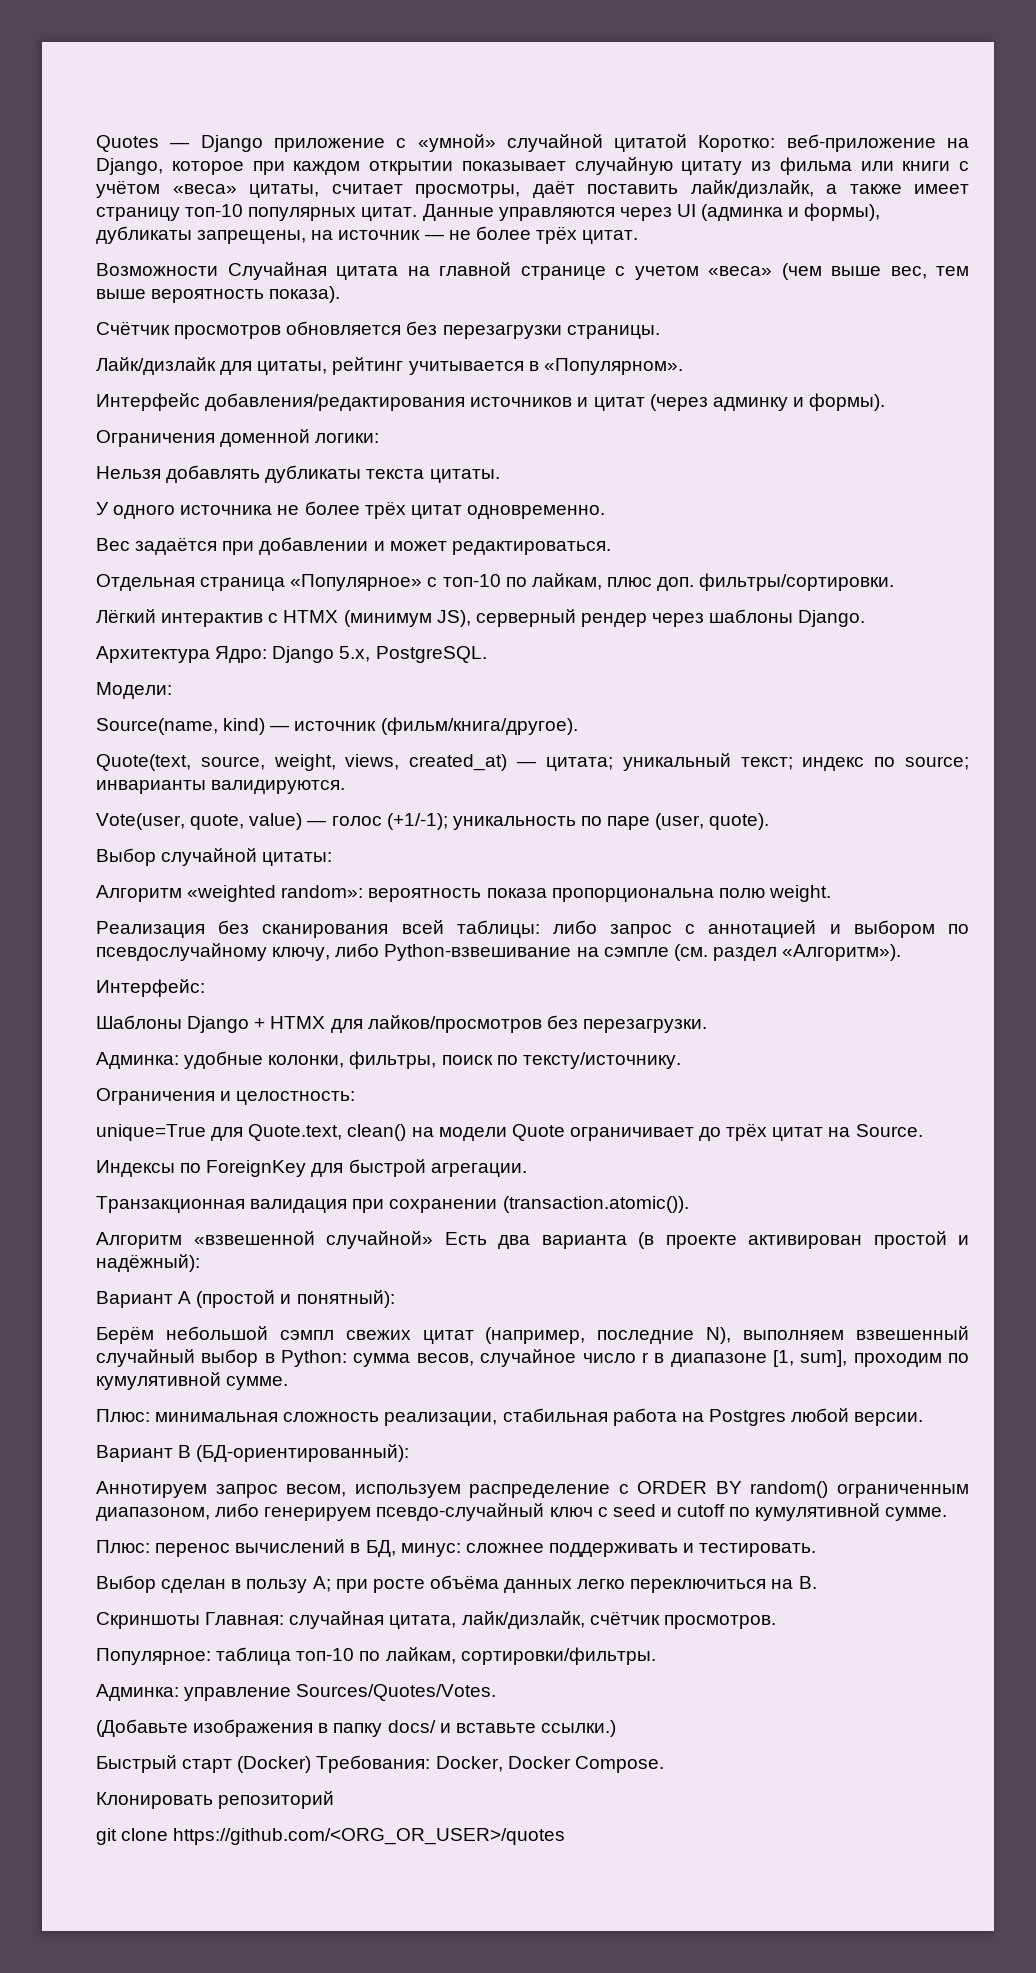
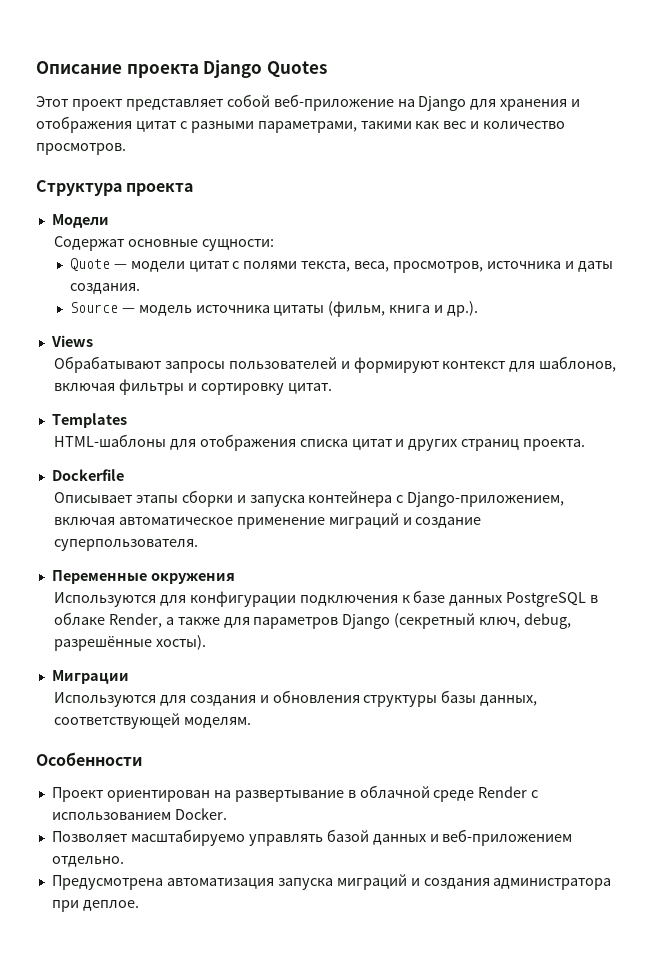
- Quotes — Django приложение с «умной» случайной цитатой Коротко: веб‑приложение на Django, которое при каждом открытии показывает случайную цитату из фильма или книги с учётом «веса» цитаты, считает просмотры, даёт поставить лайк/дизлайк, а также имеет страницу топ‑10 популярных цитат. Данные управляются через UI (админка и формы), дубликаты запрещены, на источник — не более трёх цитат.
- Возможности Случайная цитата на главной странице с учетом «веса» (чем выше вес, тем выше вероятность показа).
- Счётчик просмотров обновляется без перезагрузки страницы.
- Лайк/дизлайк для цитаты, рейтинг учитывается в «Популярном».
- Интерфейс добавления/редактирования источников и цитат (через админку и формы).
- Ограничения доменной логики:
- Нельзя добавлять дубликаты текста цитаты.
- У одного источника не более трёх цитат одновременно.
- Вес задаётся при добавлении и может редактироваться.
- Отдельная страница «Популярное» с топ‑10 по лайкам, плюс доп. фильтры/сортировки.
- Лёгкий интерактив с HTMX (минимум JS), серверный рендер через шаблоны Django.
- Архитектура Ядро: Django 5.x, PostgreSQL.
- Модели:
- Source(name, kind) — источник (фильм/книга/другое).
- Quote(text, source, weight, views, created_at) — цитата; уникальный текст; индекс по source; инварианты валидируются.
- Vote(user, quote, value) — голос (+1/-1); уникальность по паре (user, quote).
- Выбор случайной цитаты:
- Алгоритм «weighted random»: вероятность показа пропорциональна полю weight.
- Реализация без сканирования всей таблицы: либо запрос с аннотацией и выбором по псевдослучайному ключу, либо Python‑взвешивание на сэмпле (см. раздел «Алгоритм»).
- Интерфейс:
- Шаблоны Django + HTMX для лайков/просмотров без перезагрузки.
- Админка: удобные колонки, фильтры, поиск по тексту/источнику.
- Ограничения и целостность:
- unique=True для Quote.text, clean() на модели Quote ограничивает до трёх цитат на Source.
- Индексы по ForeignKey для быстрой агрегации.
- Транзакционная валидация при сохранении (transaction.atomic()).
- Алгоритм «взвешенной случайной» Есть два варианта (в проекте активирован простой и надёжный):
- Вариант A (простой и понятный):
- Берём небольшой сэмпл свежих цитат (например, последние N), выполняем взвешенный случайный выбор в Python: сумма весов, случайное число r в диапазоне [1, sum], проходим по кумулятивной сумме.
- Плюс: минимальная сложность реализации, стабильная работа на Postgres любой версии.
- Вариант B (БД‑ориентированный):
- Аннотируем запрос весом, используем распределение с ORDER BY random() ограниченным диапазоном, либо генерируем псевдо‑случайный ключ с seed и cutoff по кумулятивной сумме.
- Плюс: перенос вычислений в БД, минус: сложнее поддерживать и тестировать.
- Выбор сделан в пользу A; при росте объёма данных легко переключиться на B.
- Скриншоты Главная: случайная цитата, лайк/дизлайк, счётчик просмотров.
- Популярное: таблица топ‑10 по лайкам, сортировки/фильтры.
- Админка: управление Sources/Quotes/Votes.
- (Добавьте изображения в папку docs/ и вставьте ссылки.)
- Быстрый старт (Docker) Требования: Docker, Docker Compose.
- Клонировать репозиторий
- git clone https://github.com/<ORG_OR_USER>/quotes
+ Описание проекта Django Quotes
+ Этот проект представляет собой веб-приложение на Django для хранения и отображения цитат с разными параметрами, такими как вес и количество просмотров.
+ Структура проекта
+ Модели
+ Содержат основные сущности:
+ Quote — модели цитат с полями текста, веса, просмотров, источника и даты создания.
+ Source — модель источника цитаты (фильм, книга и др.).
+ Views
+ Обрабатывают запросы пользователей и формируют контекст для шаблонов, включая фильтры и сортировку цитат.
+ Templates
+ HTML-шаблоны для отображения списка цитат и других страниц проекта.
+ Dockerfile
+ Описывает этапы сборки и запуска контейнера с Django-приложением, включая автоматическое применение миграций и создание суперпользователя.
+ Переменные окружения
+ Используются для конфигурации подключения к базе данных PostgreSQL в облаке Render, а также для параметров Django (секретный ключ, debug, разрешённые хосты).
+ Миграции
+ Используются для создания и обновления структуры базы данных, соответствующей моделям.
+ Особенности
+ Проект ориентирован на развертывание в облачной среде Render с использованием Docker.
+ Позволяет масштабируемо управлять базой данных и веб-приложением отдельно.
+ Предусмотрена автоматизация запуска миграций и создания администратора при деплое.

